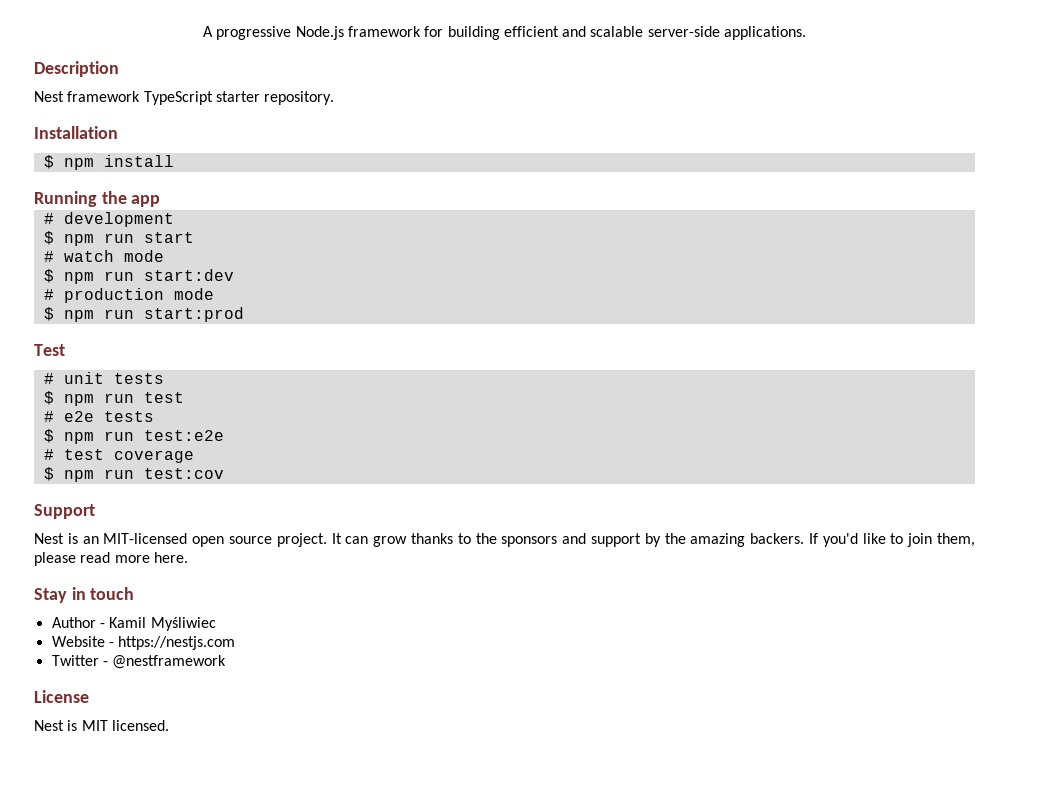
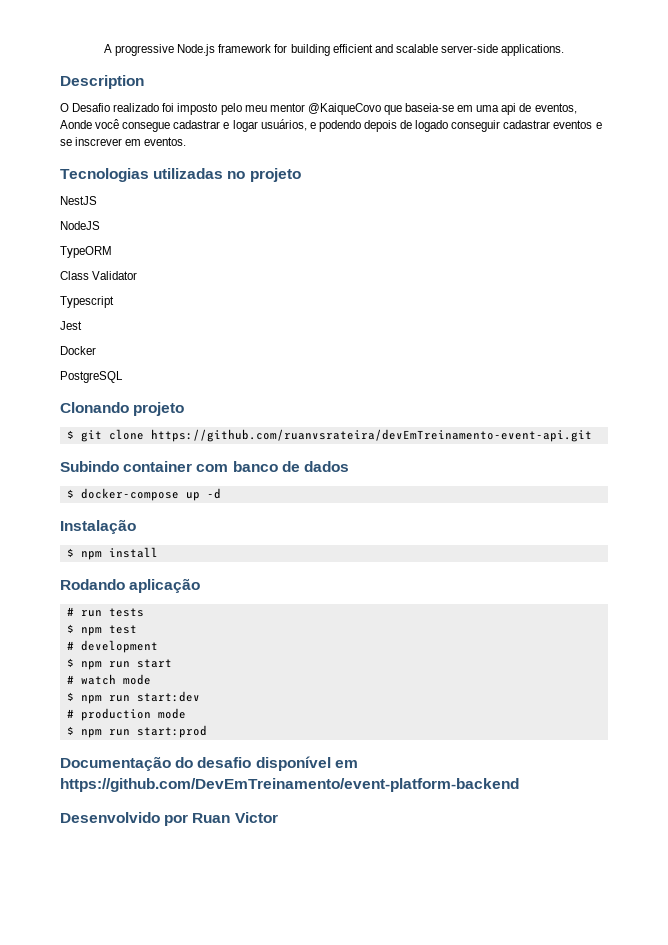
- Nest framework TypeScript starter repository.
- Installation
+ O Desafio realizado foi imposto pelo meu mentor @KaiqueCovo que baseia-se em uma api de eventos, Aonde você consegue cadastrar e logar usuários, e podendo depois de logado conseguir cadastrar eventos e se inscrever em eventos.
+ Tecnologias utilizadas no projeto
+ NestJS
+ NodeJS
+ TypeORM
+ Class Validator
+ Typescript
+ Jest
+ Docker
+ PostgreSQL
+ Clonando projeto
+ $ git clone https://github.com/ruanvsrateira/devEmTreinamento-event-api.git
+ Subindo container com banco de dados
+ $ docker-compose up -d
+ Instalação
  $ npm install
- Running the app
+ Rodando aplicação
+ # run tests
+ $ npm test
- Test
- # unit tests
- $ npm run test
- # e2e tests
- $ npm run test:e2e
- # test coverage
- $ npm run test:cov
- Support
- Nest is an MIT-licensed open source project. It can grow thanks to the sponsors and support by the amazing backers. If you'd like to join them, please read more here.
- Stay in touch
- Author - Kamil Myśliwiec
- Website - https://nestjs.com
- Twitter - @nestframework
- License
- Nest is MIT licensed.
+ Documentação do desafio disponível em https://github.com/DevEmTreinamento/event-platform-backend
+ Desenvolvido por Ruan Victor

